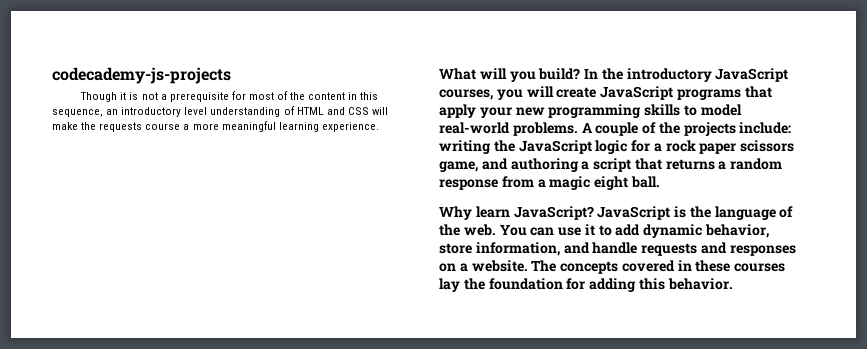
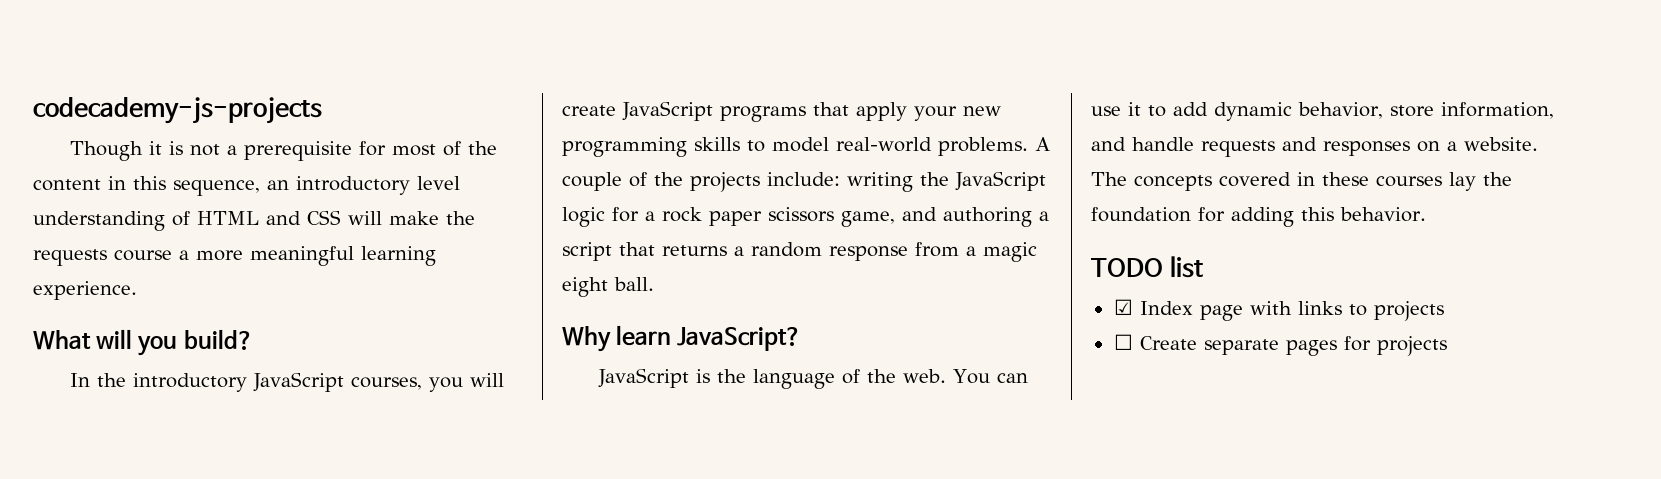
- What will you build? In the introductory JavaScript courses, you will create JavaScript programs that apply your new programming skills to model real-world problems.
+ What will you build?
+ In the introductory JavaScript courses, you will create JavaScript programs that apply your new programming skills to model real-world problems.
- Why learn JavaScript? JavaScript is the language of the web.
+ Why learn JavaScript?
+ JavaScript is the language of the web.
+ TODO list
+ ☑ Index page with links to projects
+ ☐ Create separate pages for projects

